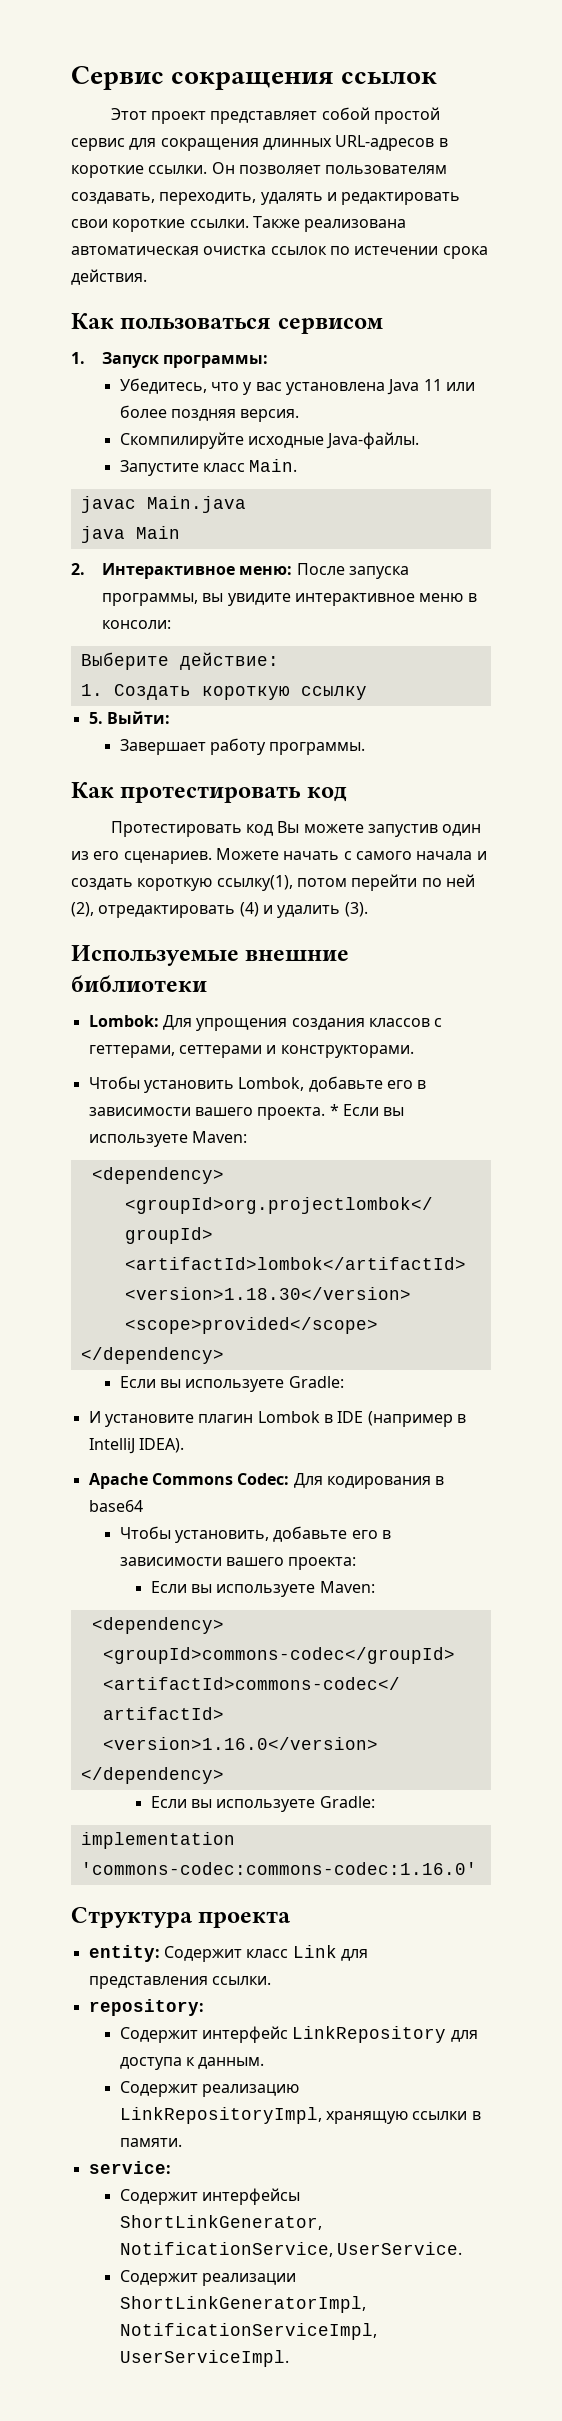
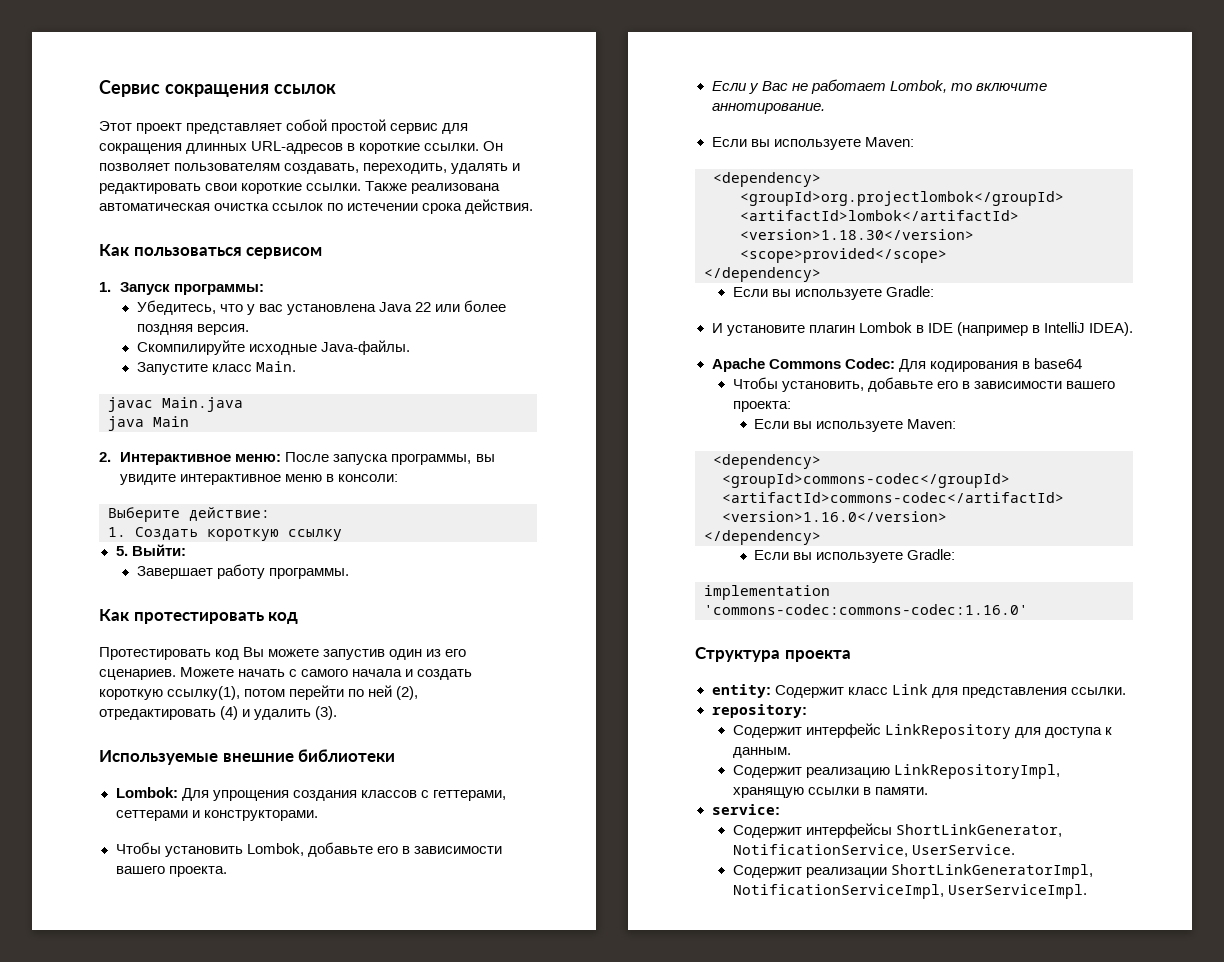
- Убедитесь, что у вас установлена Java 11 или более поздняя версия.
+ Убедитесь, что у вас установлена Java 22 или более поздняя версия.
- Чтобы установить Lombok, добавьте его в зависимости вашего проекта. * Если вы используете Maven:
+ Чтобы установить Lombok, добавьте его в зависимости вашего проекта.
+ Если у Вас не работает Lombok, то включите аннотирование.
+ Если вы используете Maven:

